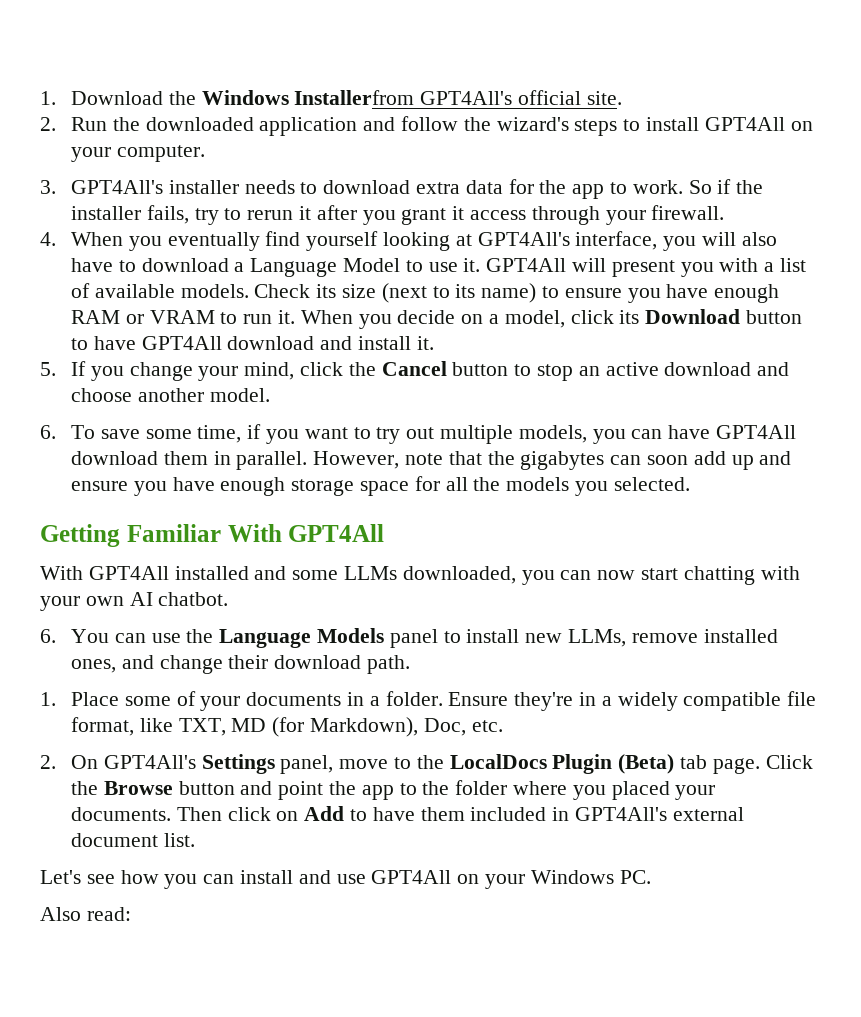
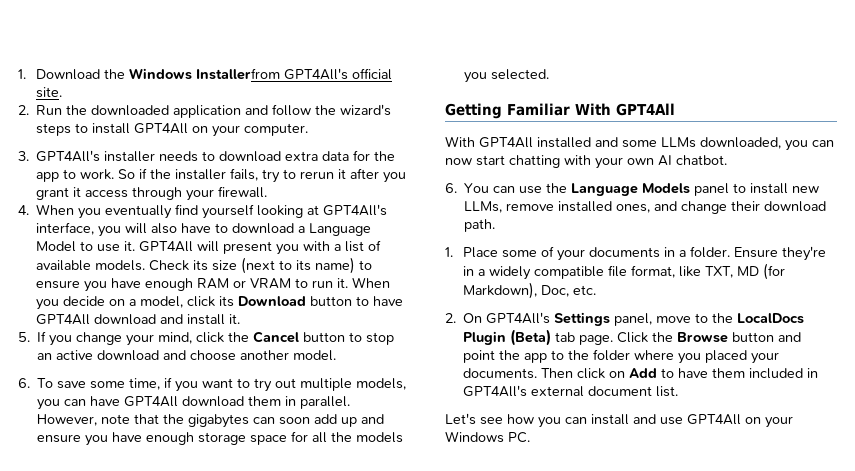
- Also read:

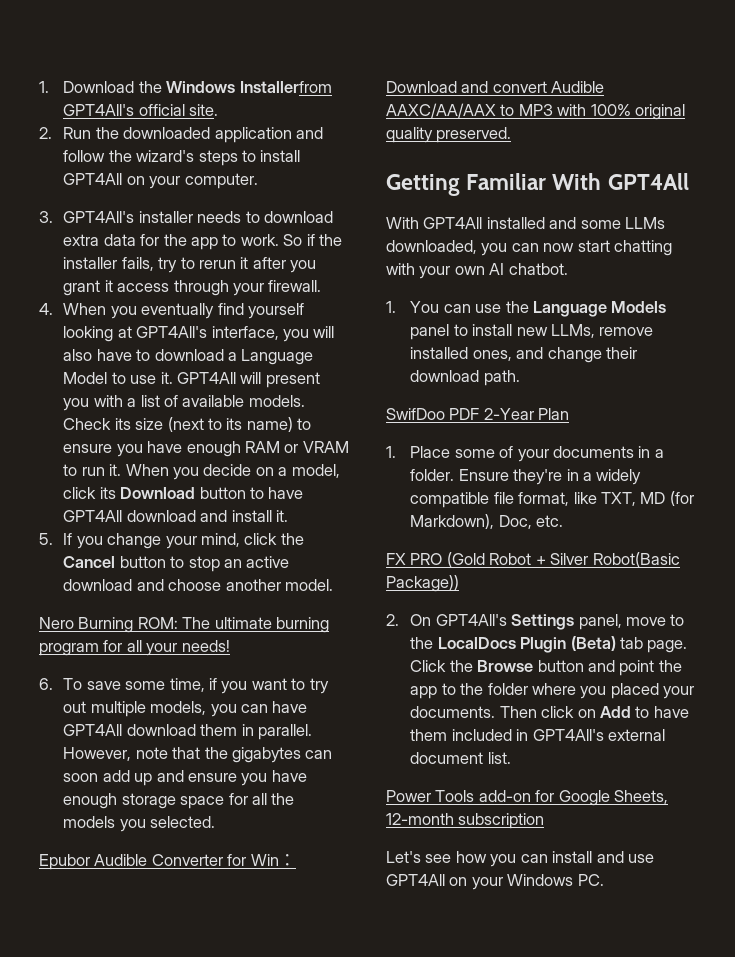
+ Nero Burning ROM: The ultimate burning program for all your needs!
+ Epubor Audible Converter for Win：Download and convert Audible AAXC/AA/AAX to MP3 with 100% original quality preserved.
- 6. You can use the Language Models panel to install new LLMs, remove installed ones, and change their download path.
+ 1. You can use the Language Models panel to install new LLMs, remove installed ones, and change their download path.
+ SwifDoo PDF 2-Year Plan
+ FX PRO (Gold Robot + Silver Robot(Basic Package))
+ Power Tools add-on for Google Sheets, 12-month subscription

